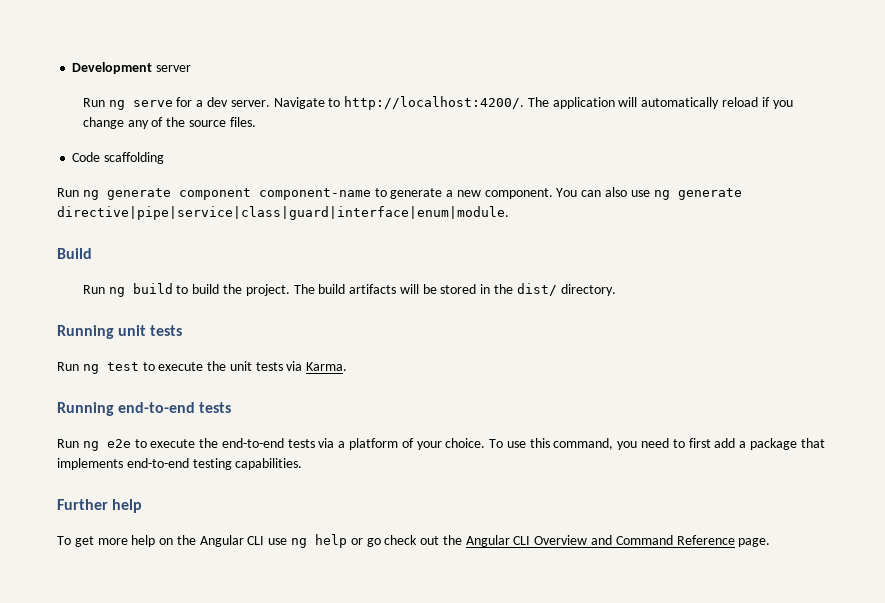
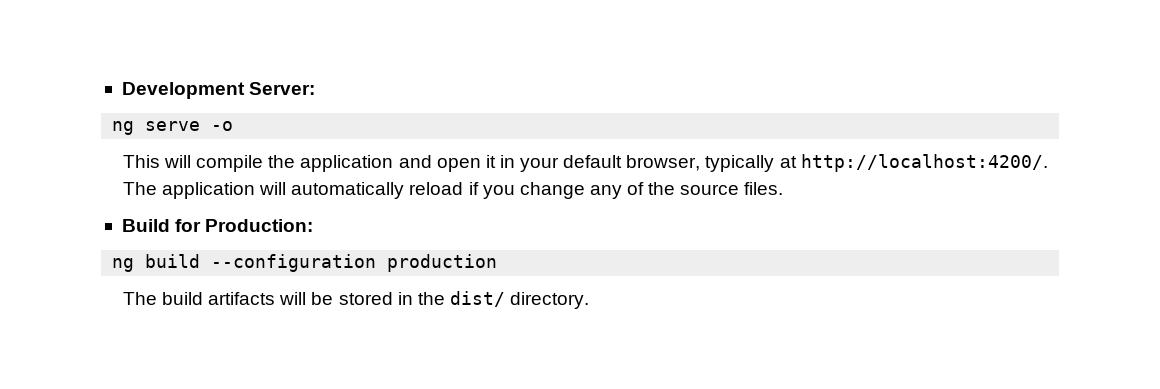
- Development server
- Run ng serve for a dev server. Navigate to http://localhost:4200/.
+ Development Server:
+ ng serve -o
+ This will compile the application and open it in your default browser, typically at http://localhost:4200/.
- Code scaffolding
- Run ng generate component component-name to generate a new component. You can also use ng generate directive|pipe|service|class|guard|interface|enum|module.
- Build
- Run ng build to build the project. The build artifacts will be stored in the dist/ directory.
+ Build for Production:
+ ng build --configuration production
+ The build artifacts will be stored in the dist/ directory.
- Running unit tests
- Run ng test to execute the unit tests via Karma.
- Running end-to-end tests
- Run ng e2e to execute the end-to-end tests via a platform of your choice. To use this command, you need to first add a package that implements end-to-end testing capabilities.
- Further help
- To get more help on the Angular CLI use ng help or go check out the Angular CLI Overview and Command Reference page.

